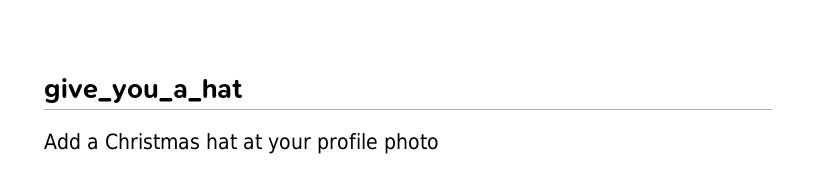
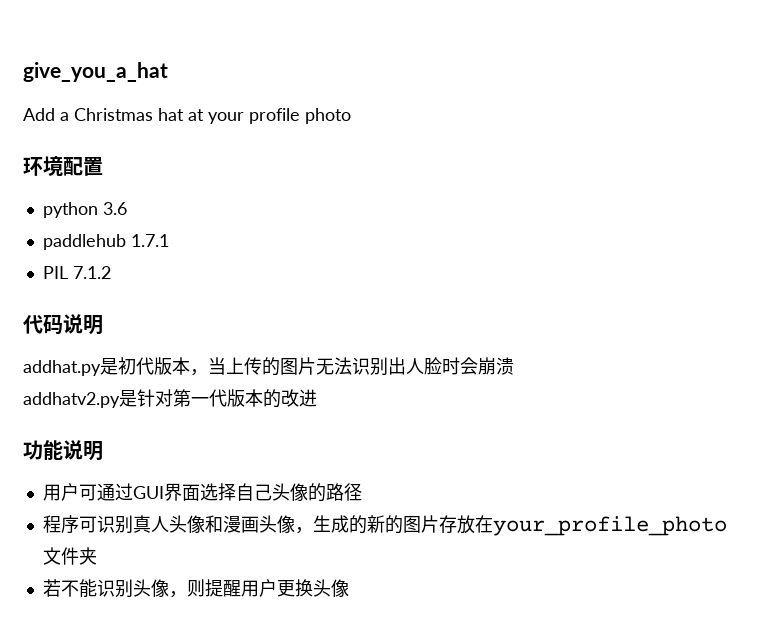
+ 环境配置
+ python 3.6
+ paddlehub 1.7.1
+ PIL 7.1.2
+ 代码说明
+ addhat.py是初代版本，当上传的图片无法识别出人脸时会崩溃
+ addhatv2.py是针对第一代版本的改进
+ 功能说明
+ 用户可通过GUI界面选择自己头像的路径
+ 程序可识别真人头像和漫画头像，生成的新的图片存放在your_profile_photo文件夹
+ 若不能识别头像，则提醒用户更换头像

